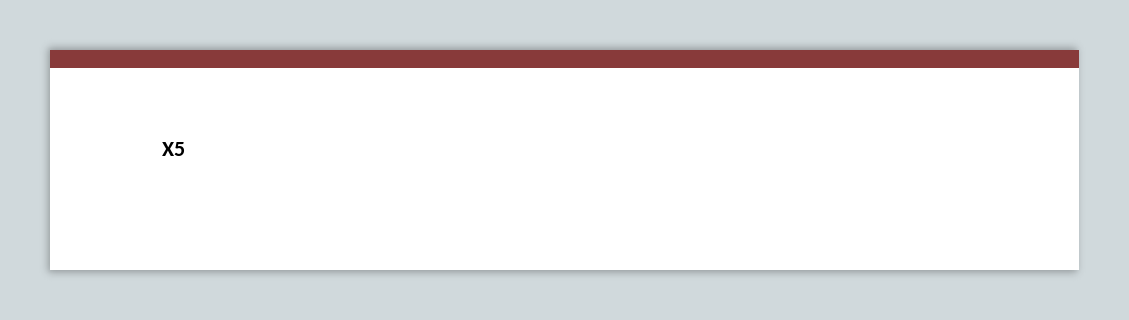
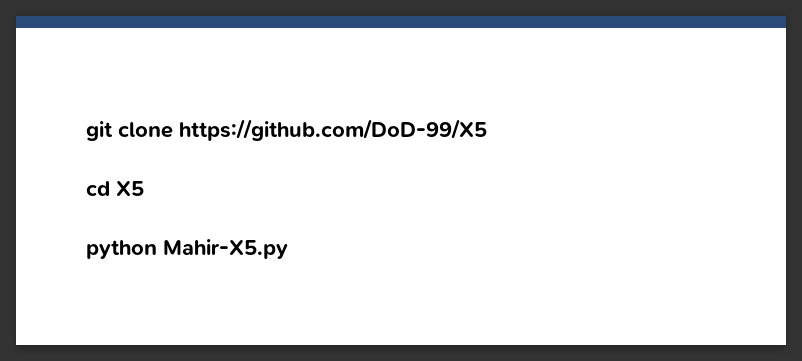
- X5
+ git clone https://github.com/DoD-99/X5
+ cd X5
+ python Mahir-X5.py

